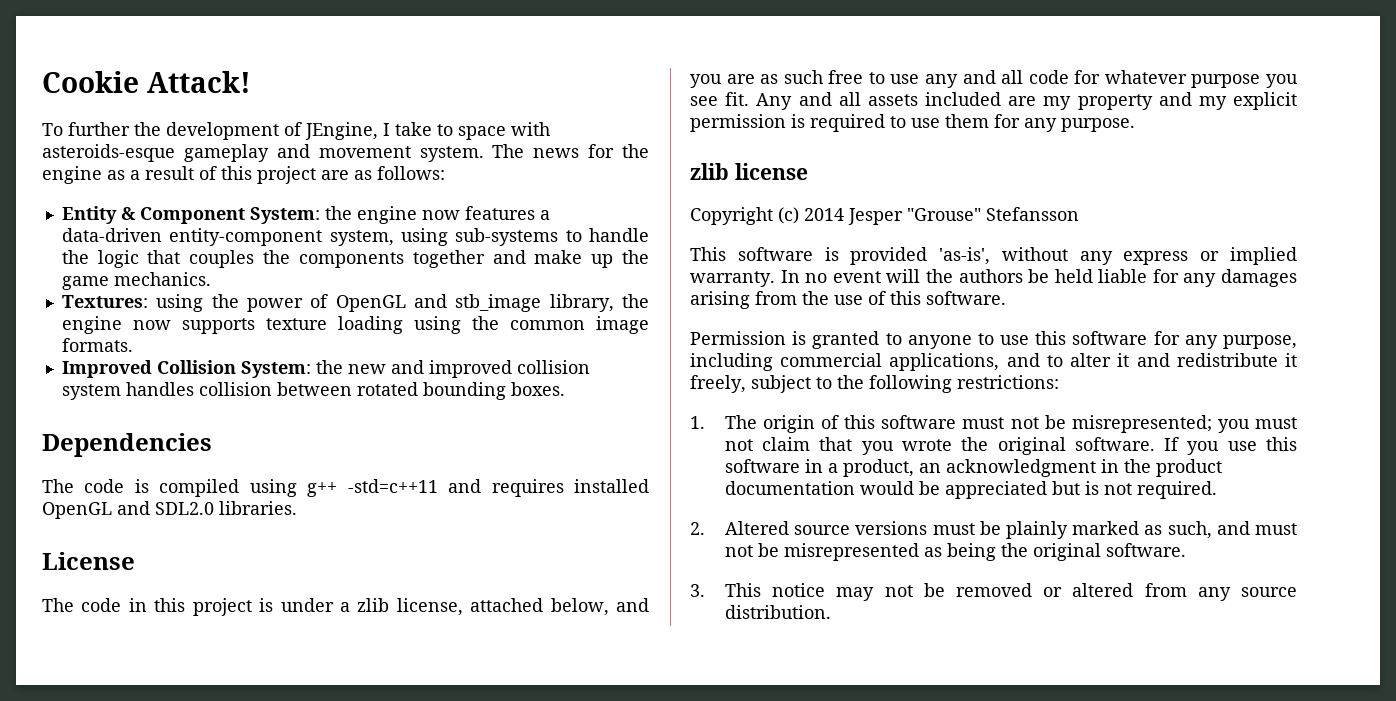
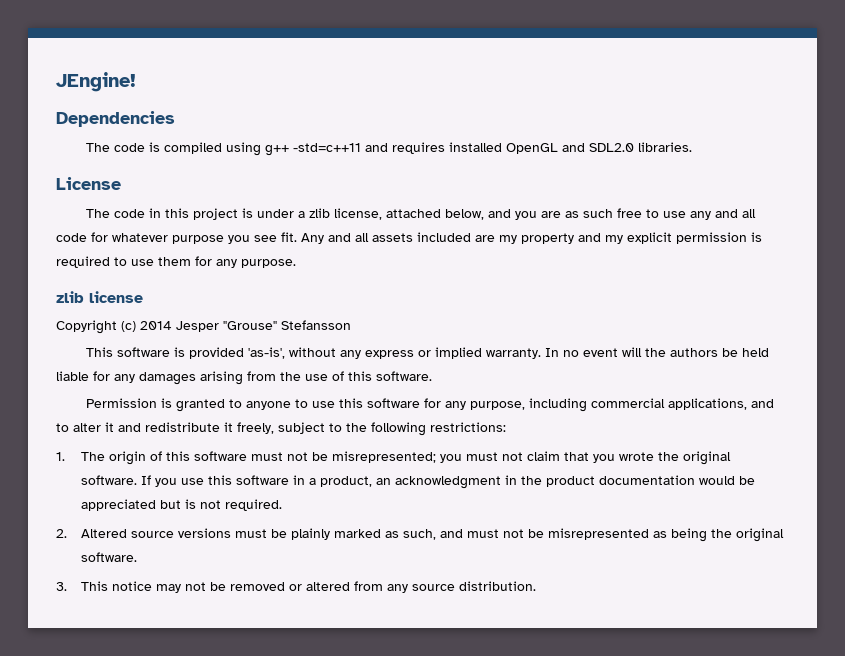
- Cookie Attack!
- To further the development of JEngine, I take to space with asteroids-esque gameplay and movement system. The news for the engine as a result of this project are as follows:
- Entity & Component System: the engine now features a data-driven entity-component system, using sub-systems to handle the logic that couples the components together and make up the game mechanics.
- Textures: using the power of OpenGL and stb_image library, the engine now supports texture loading using the common image formats.
- Improved Collision System: the new and improved collision system handles collision between rotated bounding boxes.
+ JEngine!

